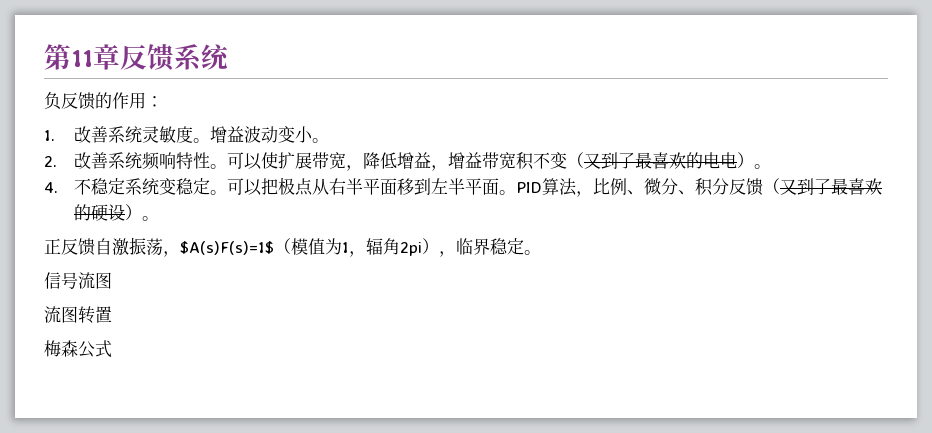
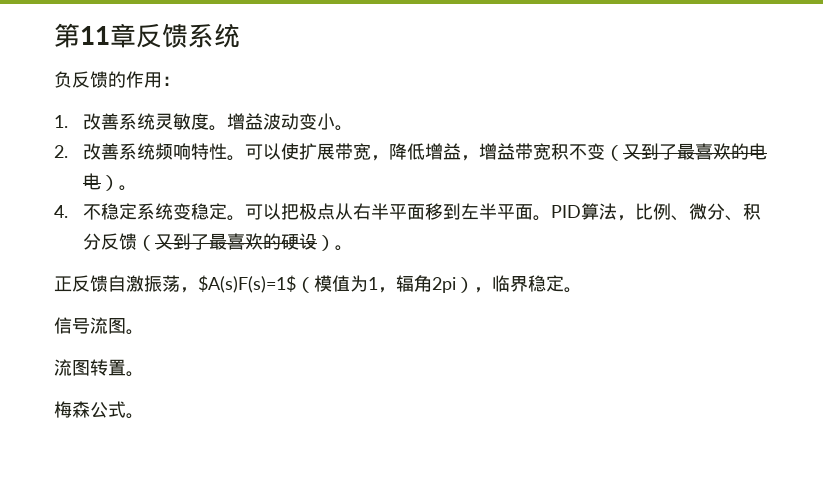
- 信号流图
+ 信号流图。
- 流图转置
+ 流图转置。
- 梅森公式
+ 梅森公式。

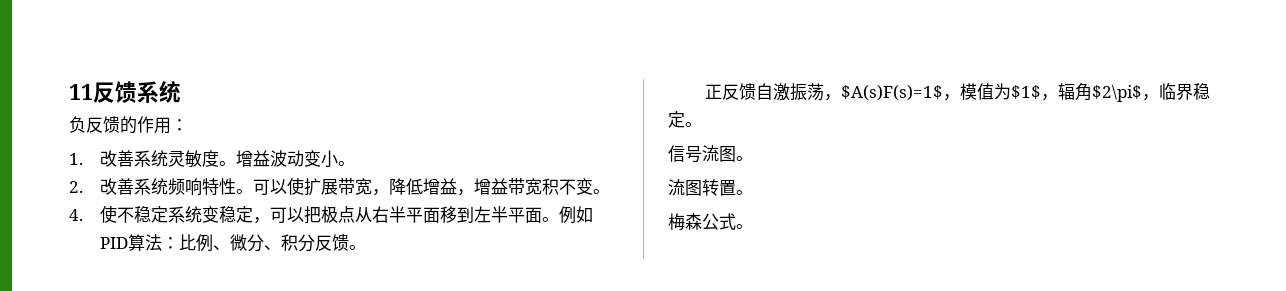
- 第11章反馈系统
+ 11反馈系统
- 可以使扩展带宽，降低增益，增益带宽积不变（又到了最喜欢的电电）。
+ 可以使扩展带宽，降低增益，增益带宽积不变。
- 4.不稳定系统变稳定。可以把极点从右半平面移到左半平面。
+ 4.使不稳定系统变稳定，可以把极点从右半平面移到左半平面。
- PID算法，比例、微分、积分反馈（又到了最喜欢的硬设）。
+ 例如PID算法：比例、微分、积分反馈。
- 正反馈自激振荡，$A(s)F(s)=1$（模值为1，辐角2pi），临界稳定。
+ 正反馈自激振荡，$A(s)F(s)=1$，模值为$1$，辐角$2\pi$，临界稳定。

